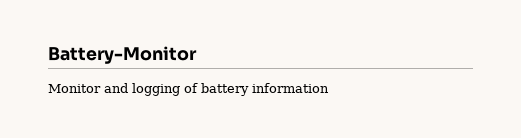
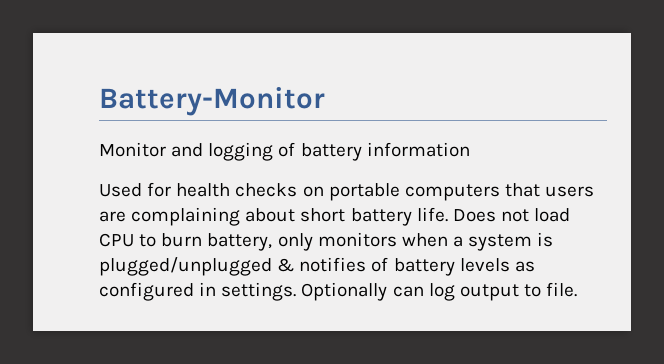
+ Used for health checks on portable computers that users are complaining about short battery life. Does not load CPU to burn battery, only monitors when a system is plugged/unplugged & notifies of battery levels as configured in settings. Optionally can log output to file.

